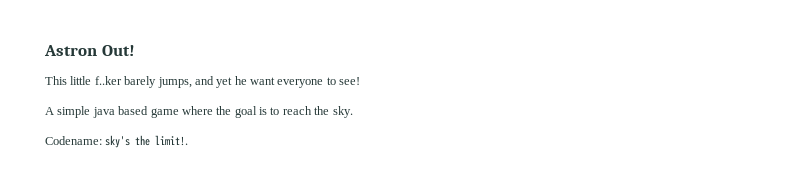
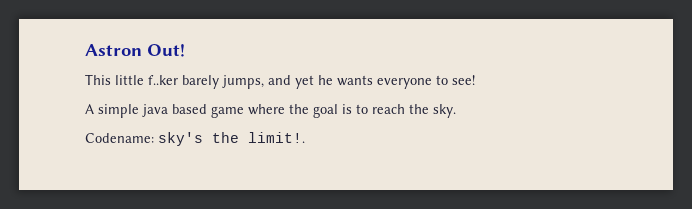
- This little f..ker barely jumps, and yet he want everyone to see!
+ This little f..ker barely jumps, and yet he wants everyone to see!

